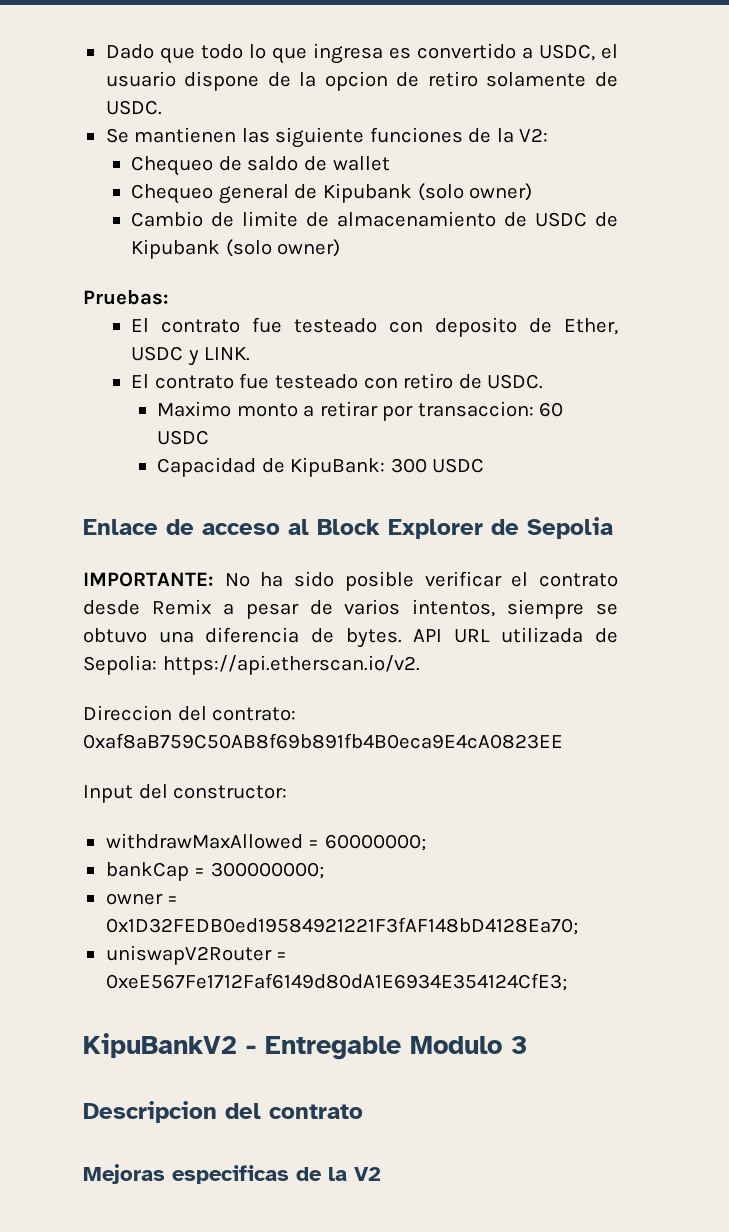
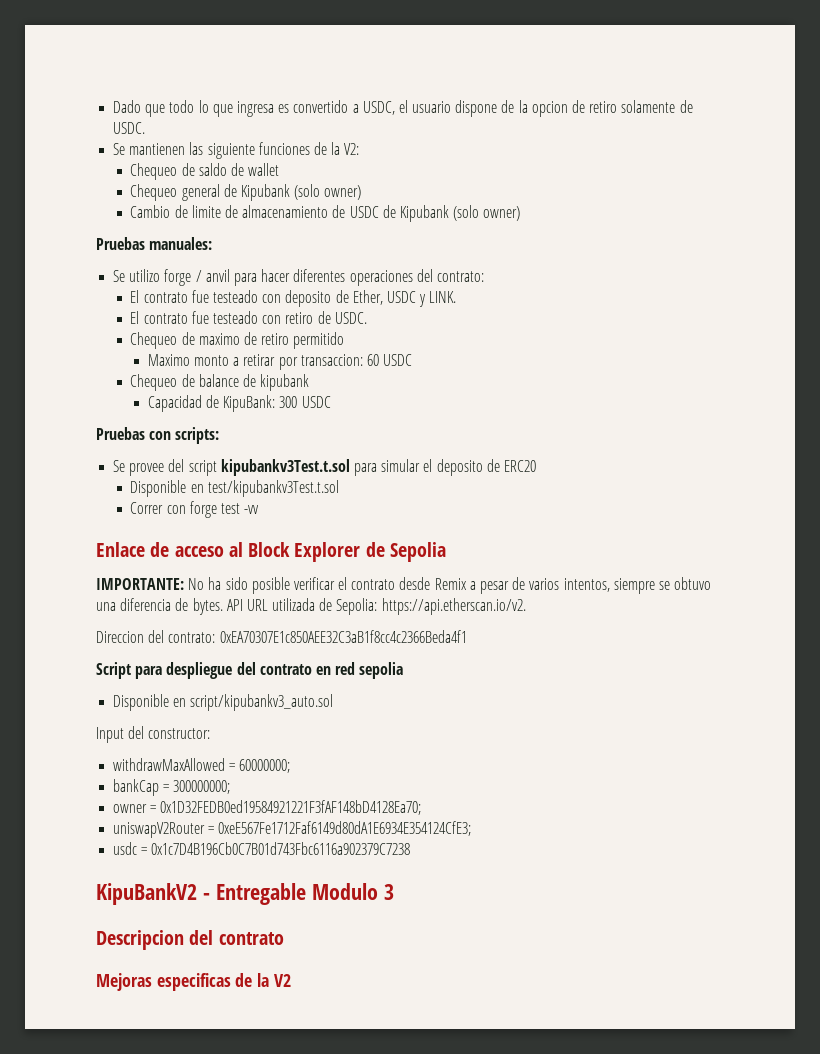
- Pruebas:
+ Pruebas manuales:
+ Se utilizo forge / anvil para hacer diferentes operaciones del contrato:
+ Chequeo de maximo de retiro permitido
+ Chequeo de balance de kipubank
+ Pruebas con scripts:
+ Se provee del script kipubankv3Test.t.sol para simular el deposito de ERC20
+ Disponible en test/kipubankv3Test.t.sol
+ Correr con forge test -vv
- Direccion del contrato: 0xaf8aB759C50AB8f69b891fb4B0eca9E4cA0823EE
+ Direccion del contrato: 0xEA70307E1c850AEE32C3aB1f8cc4c2366Beda4f1
+ Script para despliegue del contrato en red sepolia
+ Disponible en script/kipubankv3_auto.sol
+ usdc = 0x1c7D4B196Cb0C7B01d743Fbc6116a902379C7238

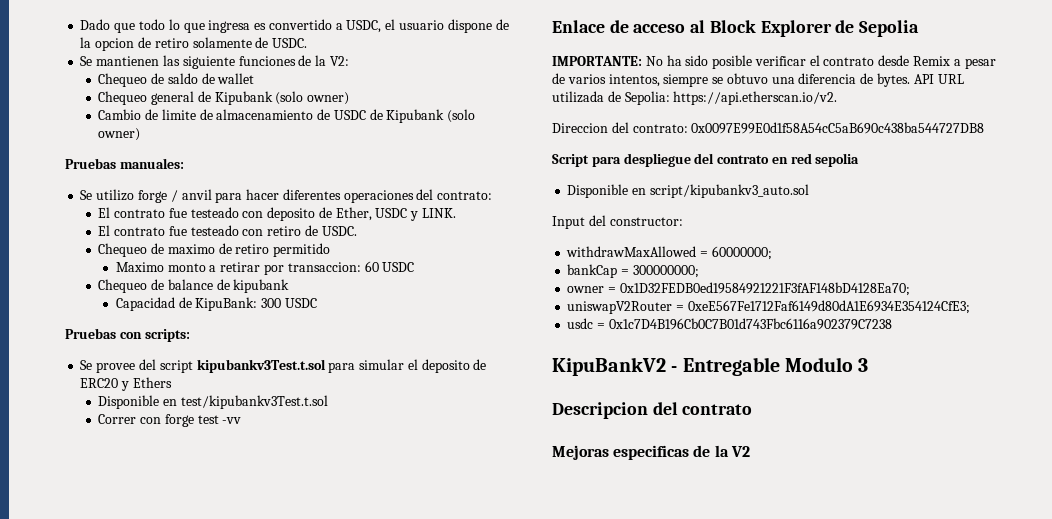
- Se provee del script kipubankv3Test.t.sol para simular el deposito de ERC20
+ Se provee del script kipubankv3Test.t.sol para simular el deposito de ERC20 y Ethers
- Direccion del contrato: 0xEA70307E1c850AEE32C3aB1f8cc4c2366Beda4f1
+ Direccion del contrato: 0x0097E99E0d1f58A54cC5aB690c438ba544727DB8

